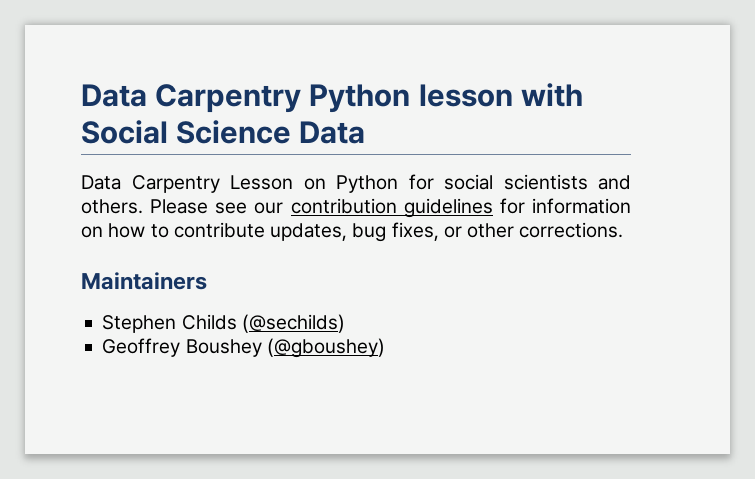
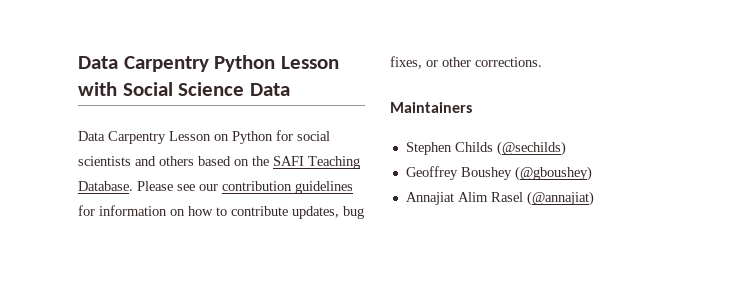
- Data Carpentry Python lesson with Social Science Data
+ Data Carpentry Python Lesson with Social Science Data
- Data Carpentry Lesson on Python for social scientists and others.
+ Data Carpentry Lesson on Python for social scientists and others based on the SAFI Teaching Database.
+ Annajiat Alim Rasel (@annajiat)

